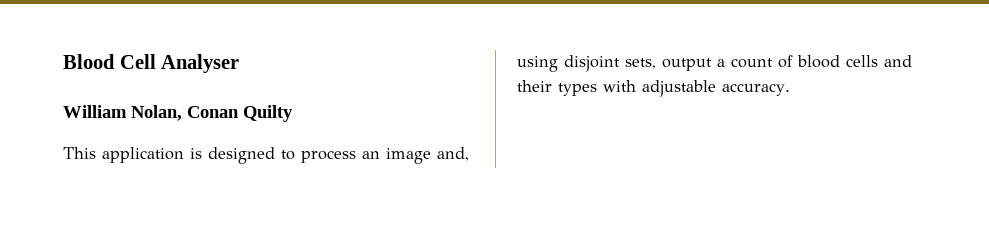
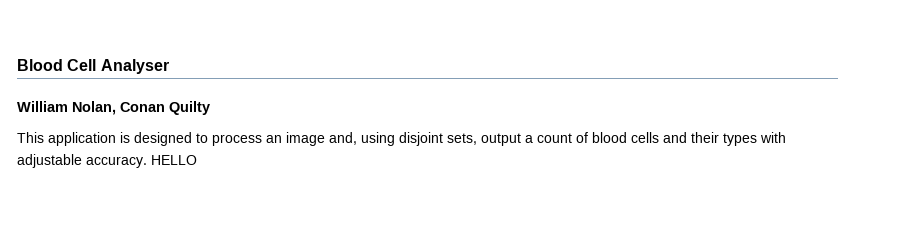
+ HELLO

